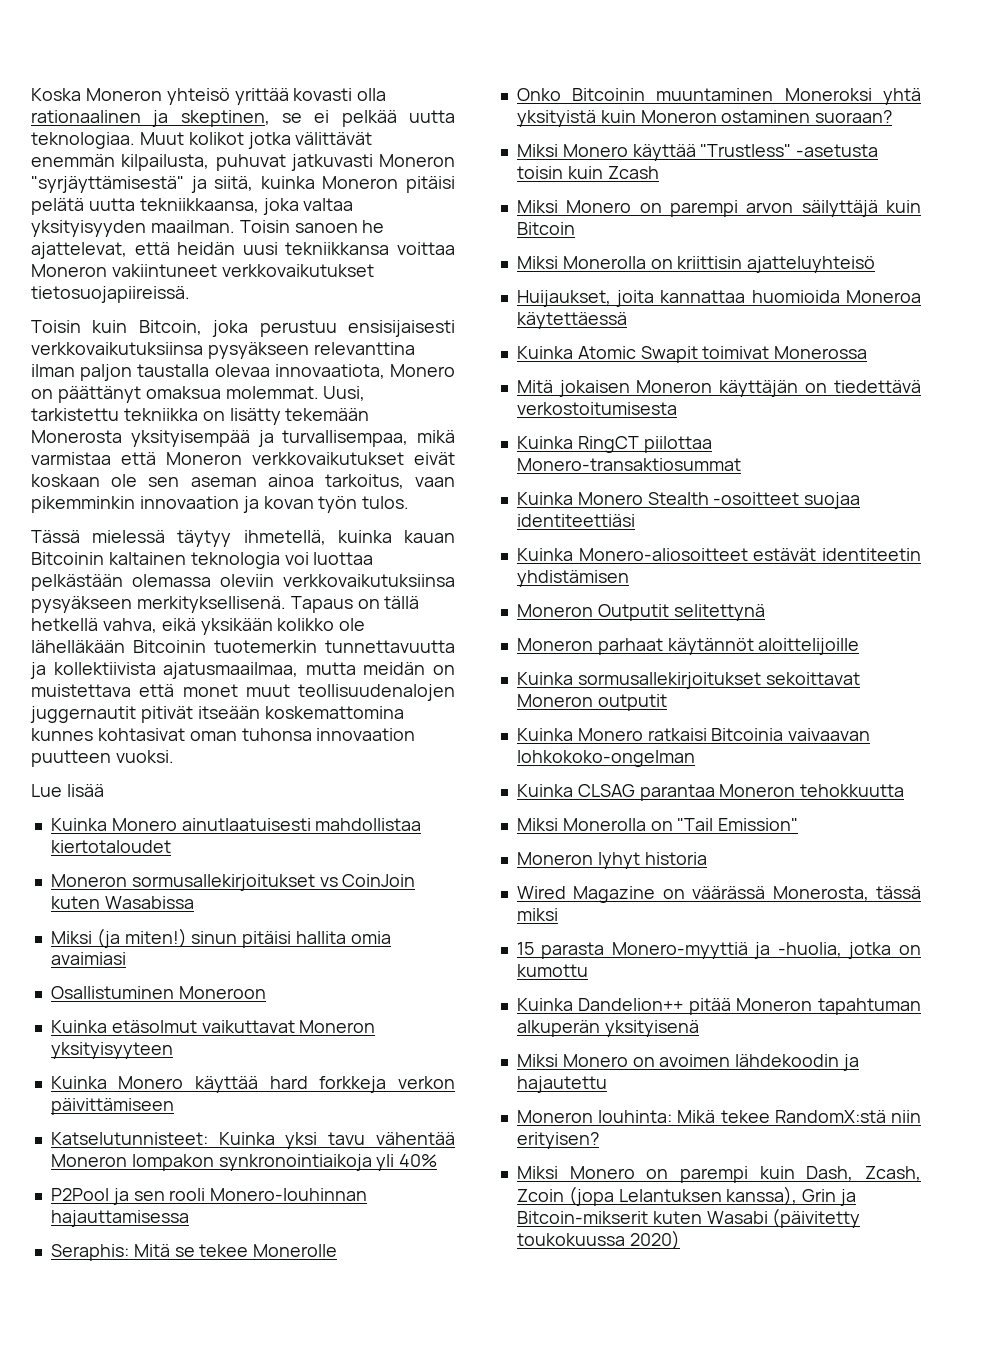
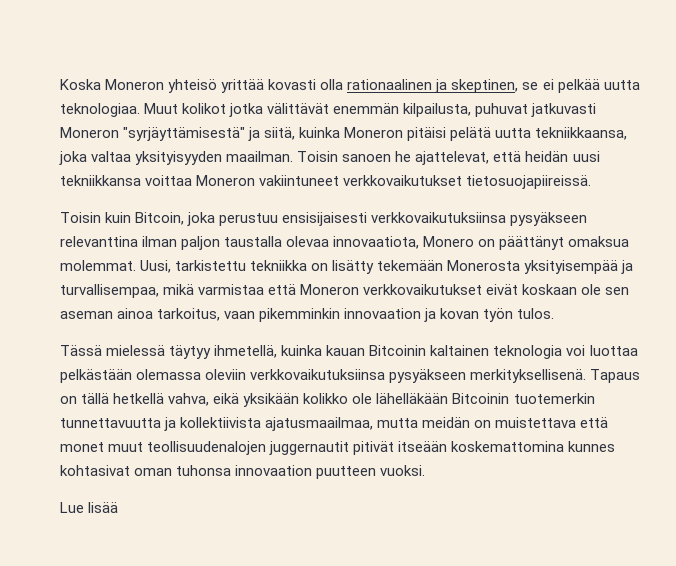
- Kuinka Monero ainutlaatuisesti mahdollistaa kiertotaloudet
- Moneron sormusallekirjoitukset vs CoinJoin kuten Wasabissa
- Miksi (ja miten!) sinun pitäisi hallita omia avaimiasi
- Osallistuminen Moneroon
- Kuinka etäsolmut vaikuttavat Moneron yksityisyyteen
- Kuinka Monero käyttää hard forkkeja verkon päivittämiseen
- Katselutunnisteet: Kuinka yksi tavu vähentää Moneron lompakon synkronointiaikoja yli 40%
- P2Pool ja sen rooli Monero-louhinnan hajauttamisessa
- Seraphis: Mitä se tekee Monerolle
- Onko Bitcoinin muuntaminen Moneroksi yhtä yksityistä kuin Moneron ostaminen suoraan?
- Miksi Monero käyttää "Trustless" -asetusta toisin kuin Zcash
- Miksi Monero on parempi arvon säilyttäjä kuin Bitcoin
- Miksi Monerolla on kriittisin ajatteluyhteisö
- Huijaukset, joita kannattaa huomioida Moneroa käytettäessä
- Kuinka Atomic Swapit toimivat Monerossa
- Mitä jokaisen Moneron käyttäjän on tiedettävä verkostoitumisesta
- Kuinka RingCT piilottaa Monero-transaktiosummat
- Kuinka Monero Stealth -osoitteet suojaa identiteettiäsi
- Kuinka Monero-aliosoitteet estävät identiteetin yhdistämisen
- Moneron Outputit selitettynä
- Moneron parhaat käytännöt aloittelijoille
- Kuinka sormusallekirjoitukset sekoittavat Moneron outputit
- Kuinka Monero ratkaisi Bitcoinia vaivaavan lohkokoko-ongelman
- Kuinka CLSAG parantaa Moneron tehokkuutta
- Miksi Monerolla on "Tail Emission"
- Moneron lyhyt historia
- Wired Magazine on väärässä Monerosta, tässä miksi
- 15 parasta Monero-myyttiä ja -huolia, jotka on kumottu
- Kuinka Dandelion++ pitää Moneron tapahtuman alkuperän yksityisenä
- Miksi Monero on avoimen lähdekoodin ja hajautettu
- Moneron louhinta: Mikä tekee RandomX:stä niin erityisen?
- Miksi Monero on parempi kuin Dash, Zcash, Zcoin (jopa Lelantuksen kanssa), Grin ja Bitcoin-mikserit kuten Wasabi (päivitetty toukokuussa 2020)

